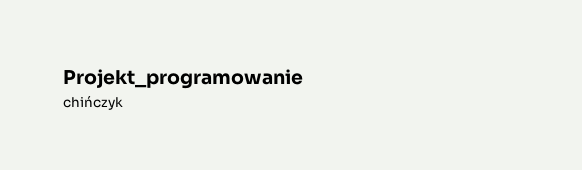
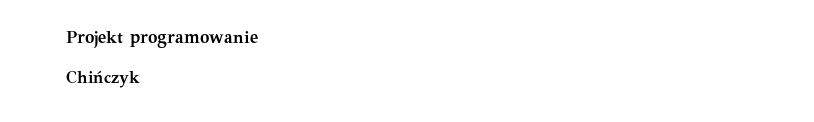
- Projekt_programowanie
- chińczyk
+ Projekt programowanie
+ Chińczyk

